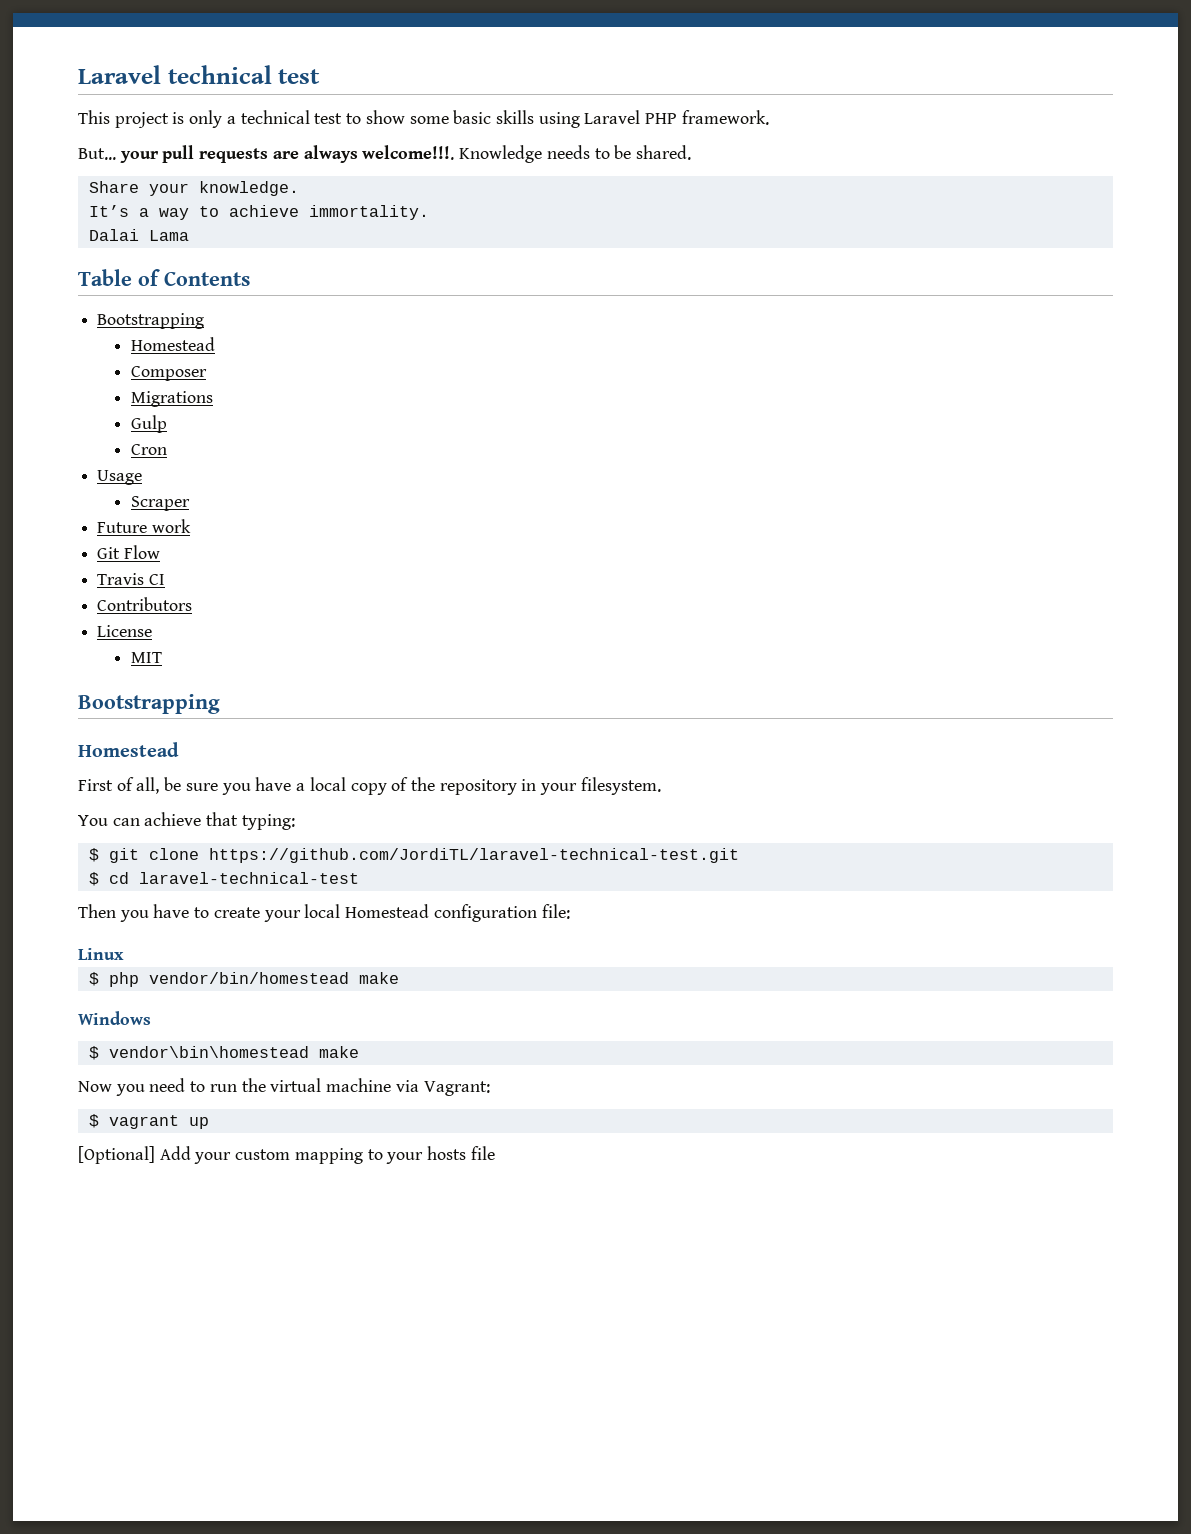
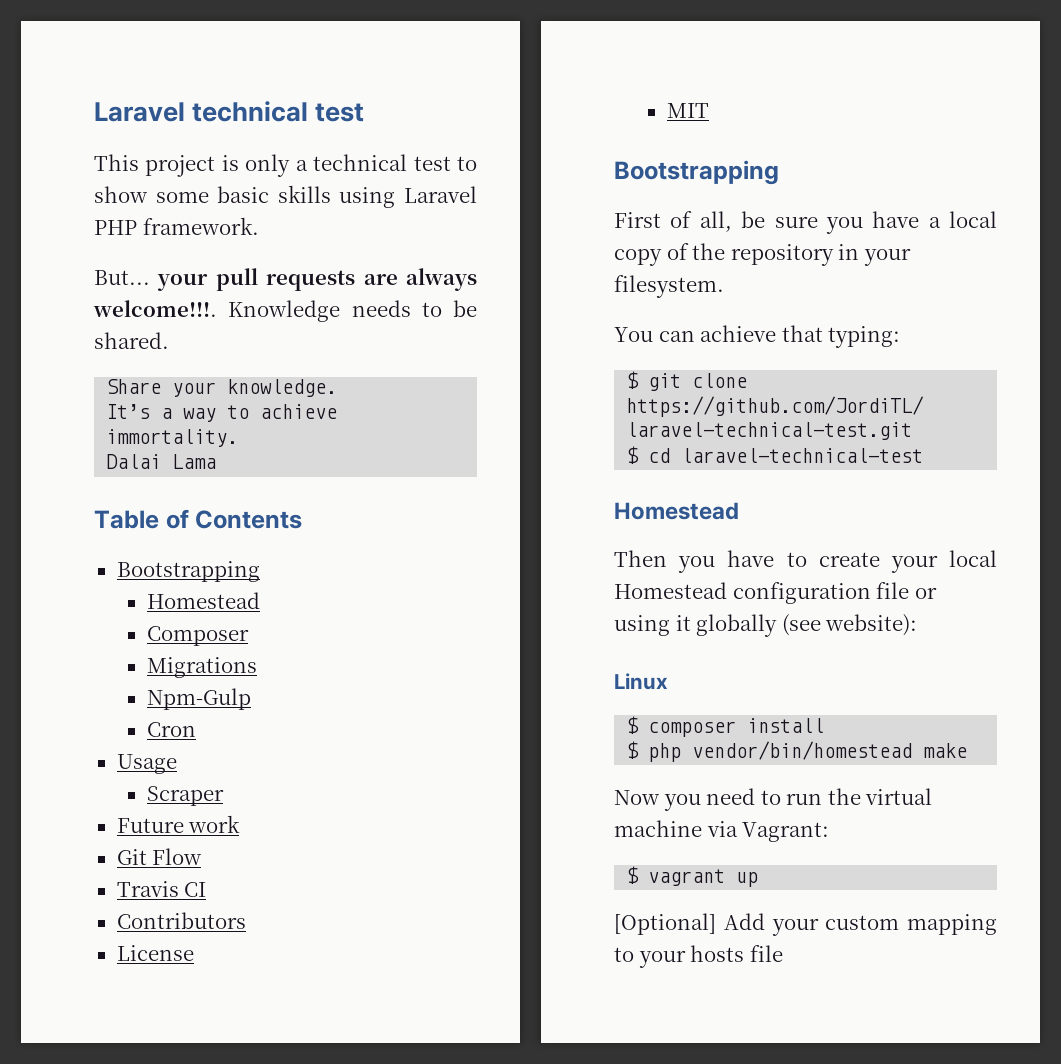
- Gulp
+ Npm-Gulp
  MIT
  Bootstrapping
- Homestead
  $ cd laravel-technical-test
+ Homestead
- Then you have to create your local Homestead configuration file:
+ Then you have to create your local Homestead configuration file or using it globally (see website):
  Linux
+ $ composer install
- Windows
- $ vendor\bin\homestead make

